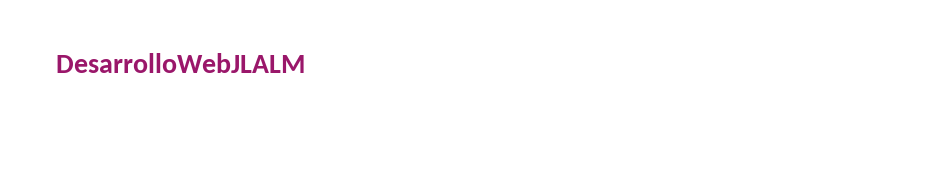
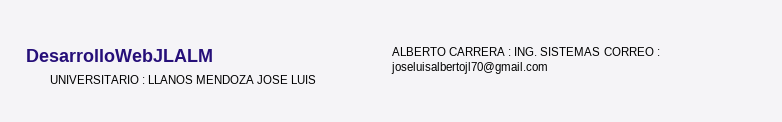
+ UNIVERSITARIO : LLANOS MENDOZA JOSE LUIS ALBERTO CARRERA : ING. SISTEMAS CORREO : joseluisalbertojl70@gmail.com

